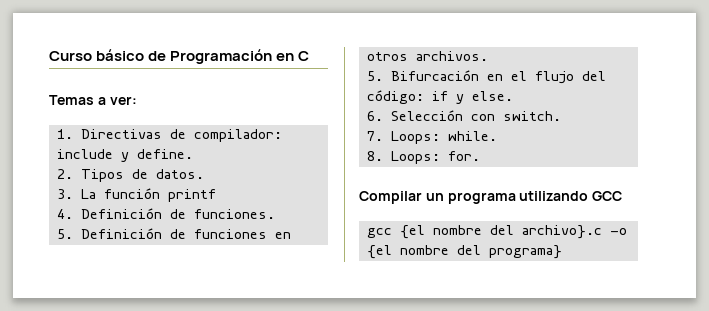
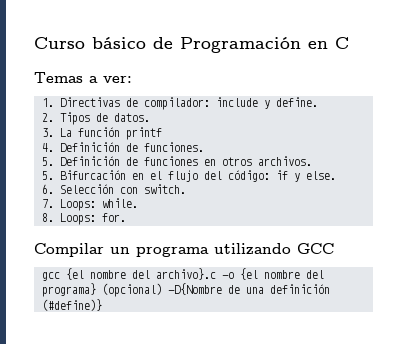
- gcc {el nombre del archivo}.c -o {el nombre del programa}
+ gcc {el nombre del archivo}.c -o {el nombre del programa} (opcional) -D{Nombre de una definición (#define)}

